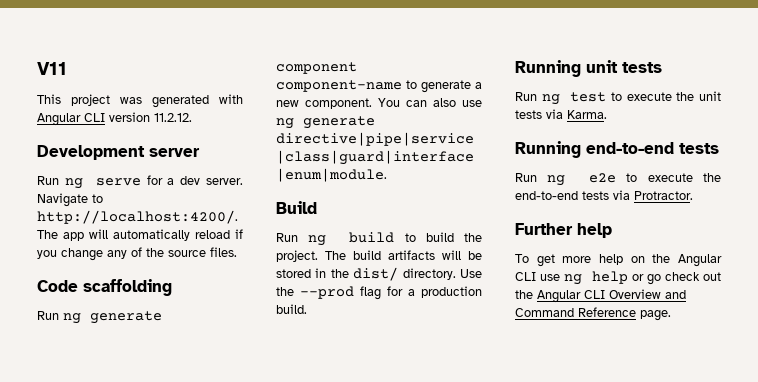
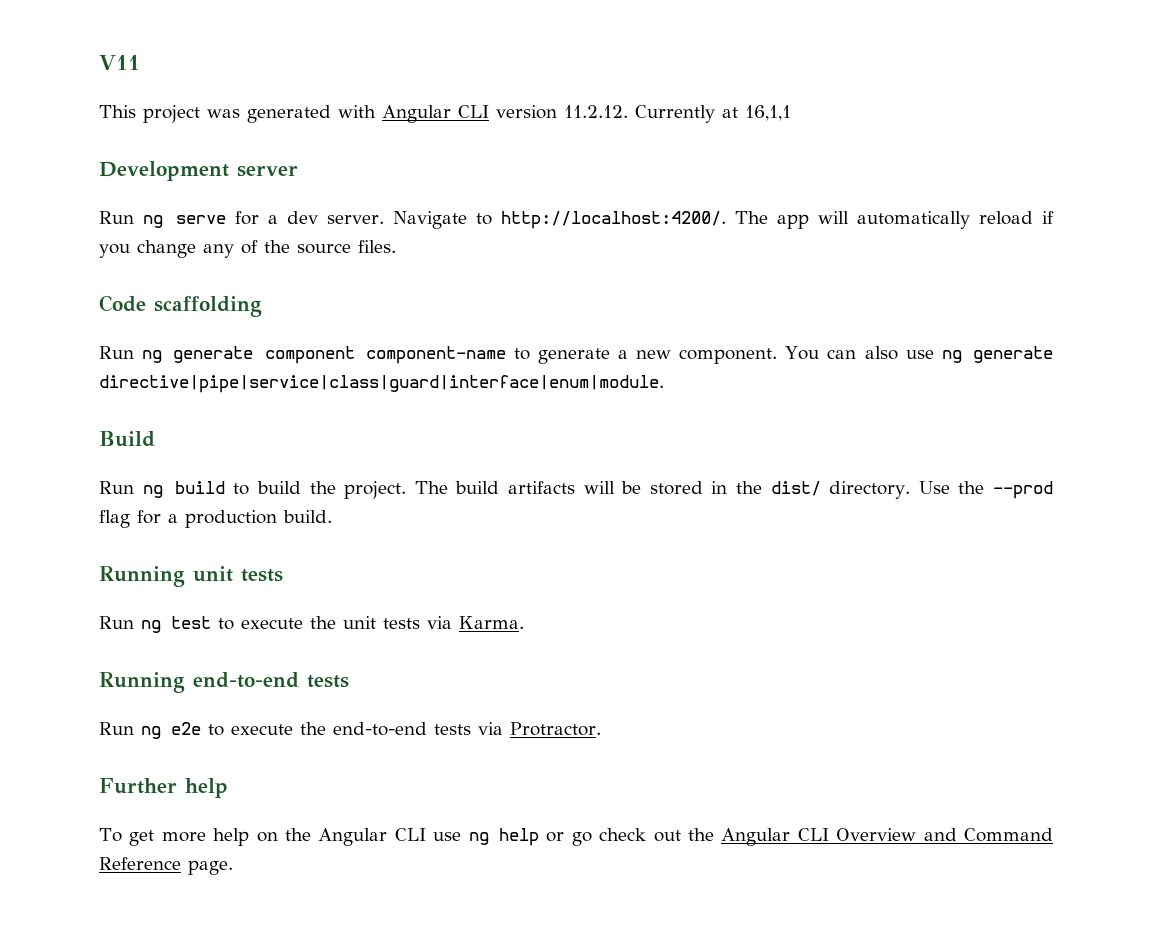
- This project was generated with Angular CLI version 11.2.12.
+ This project was generated with Angular CLI version 11.2.12. Currently at 16,1,1

